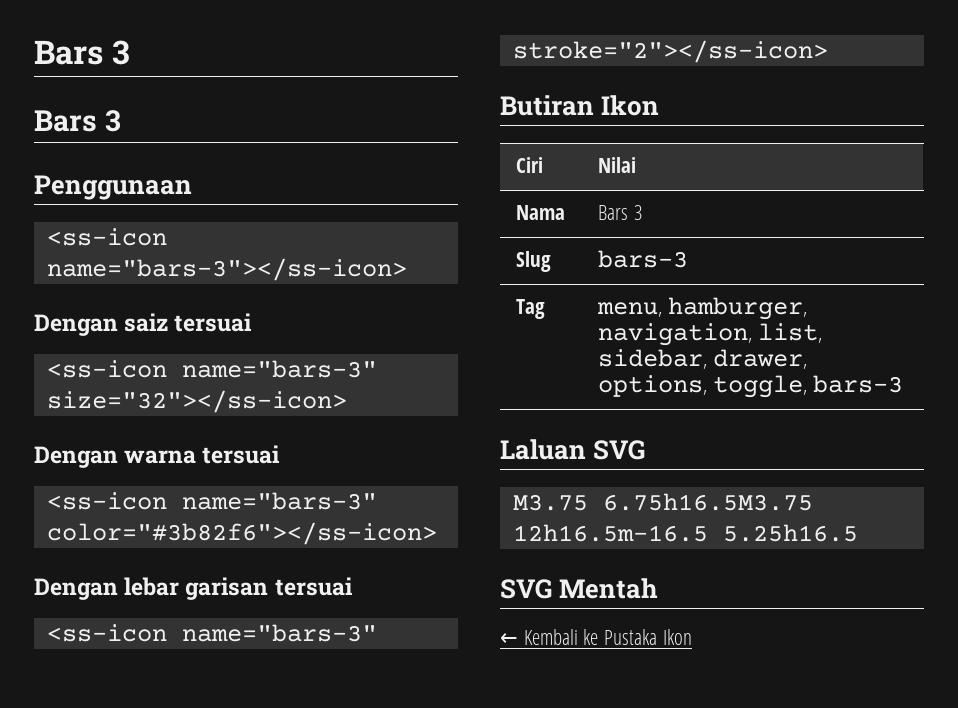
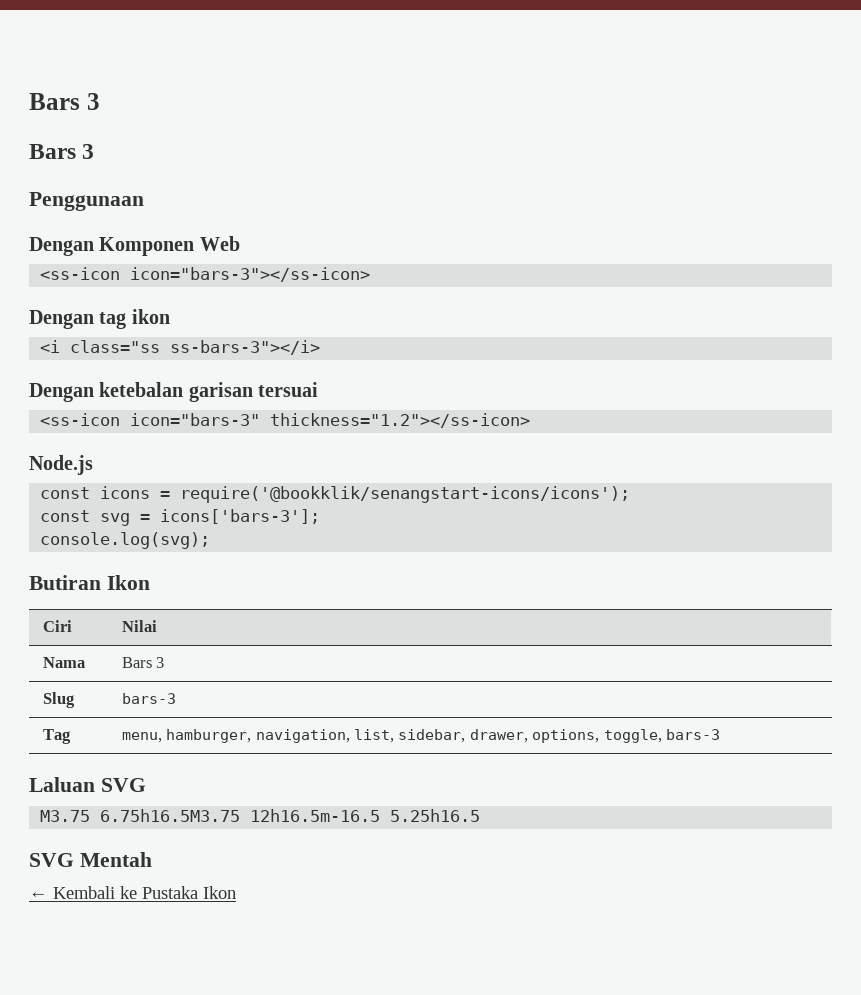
- <ss-icon name="bars-3"></ss-icon>
- Dengan saiz tersuai
- <ss-icon name="bars-3" size="32"></ss-icon>
- Dengan warna tersuai
- <ss-icon name="bars-3" color="#3b82f6"></ss-icon>
- Dengan lebar garisan tersuai
- <ss-icon name="bars-3" stroke="2"></ss-icon>
+ Dengan Komponen Web
+ <ss-icon icon="bars-3"></ss-icon>
+ Dengan tag ikon
+ <i class="ss ss-bars-3"></i>
+ Dengan ketebalan garisan tersuai
+ <ss-icon icon="bars-3" thickness="1.2"></ss-icon>
+ Node.js
+ const icons = require('@bookklik/senangstart-icons/icons');
+ const svg = icons['bars-3'];
+ console.log(svg);

